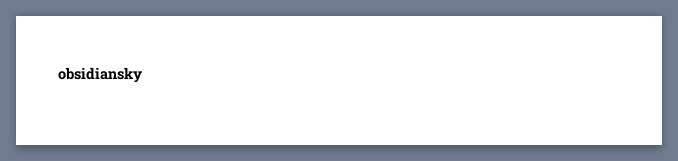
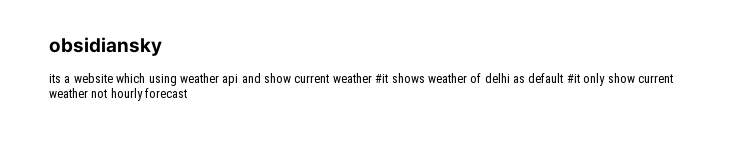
+ its a website which using weather api and show current weather #it shows weather of delhi as default #it only show current weather not hourly forecast

